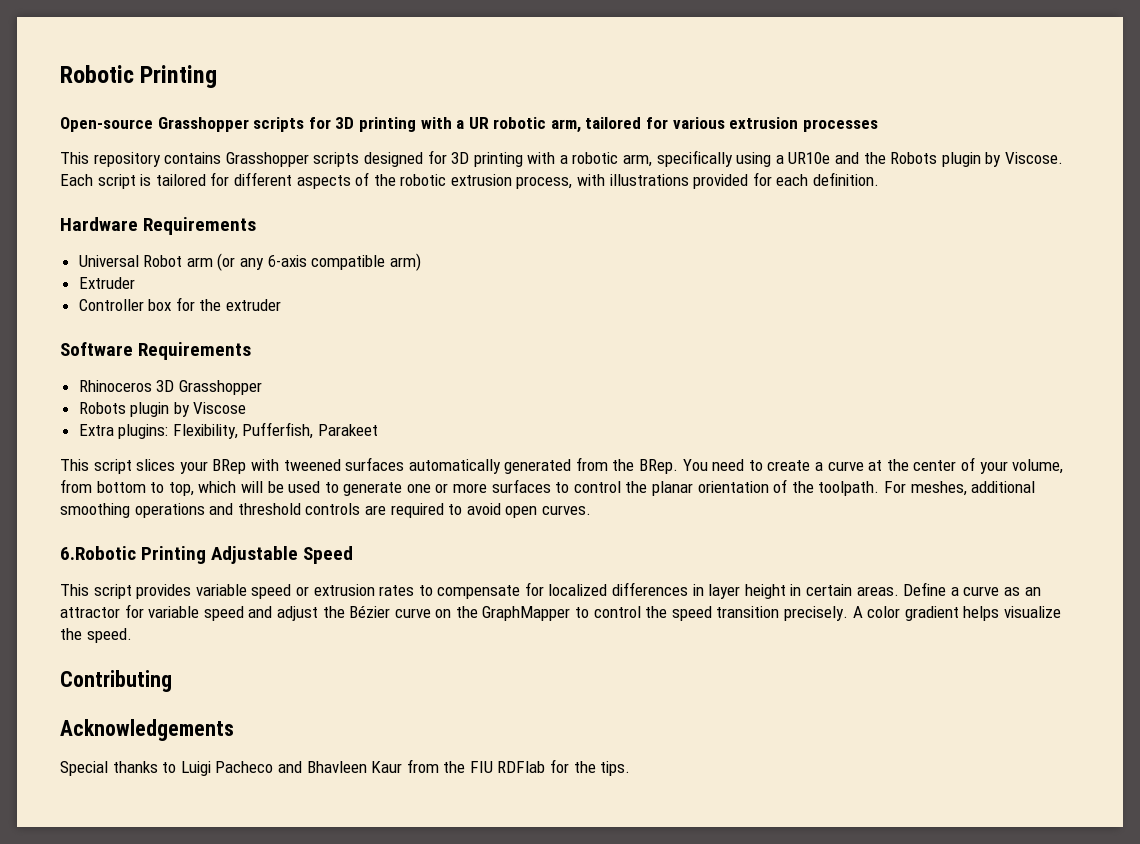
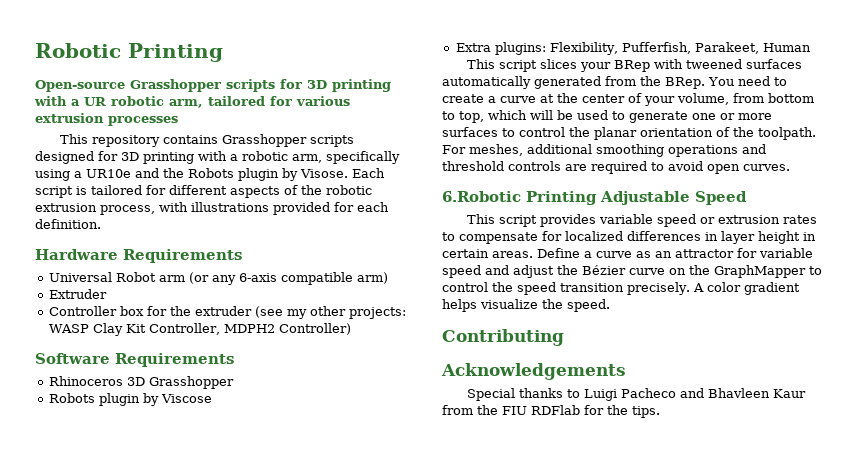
- This repository contains Grasshopper scripts designed for 3D printing with a robotic arm, specifically using a UR10e and the Robots plugin by Viscose.
+ This repository contains Grasshopper scripts designed for 3D printing with a robotic arm, specifically using a UR10e and the Robots plugin by Visose.
- Controller box for the extruder
+ Controller box for the extruder (see my other projects: WASP Clay Kit Controller, MDPH2 Controller)
- Extra plugins: Flexibility, Pufferfish, Parakeet
+ Extra plugins: Flexibility, Pufferfish, Parakeet, Human

